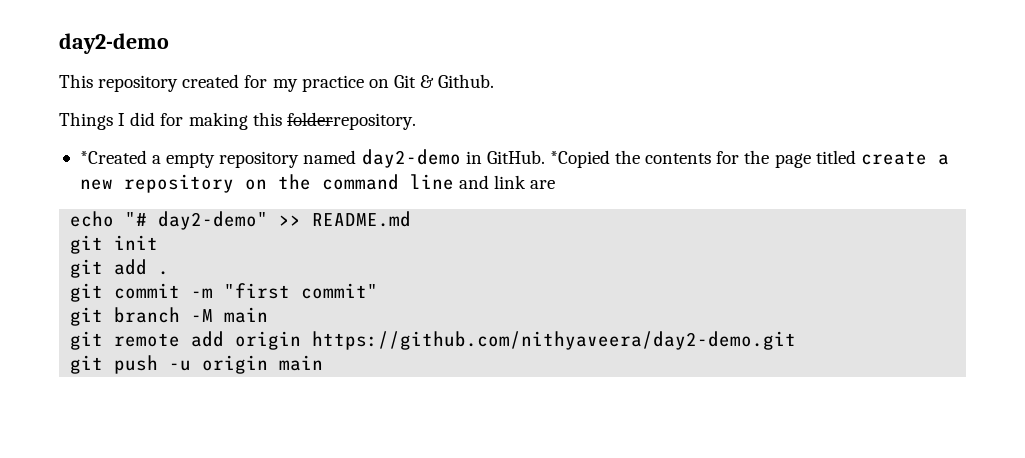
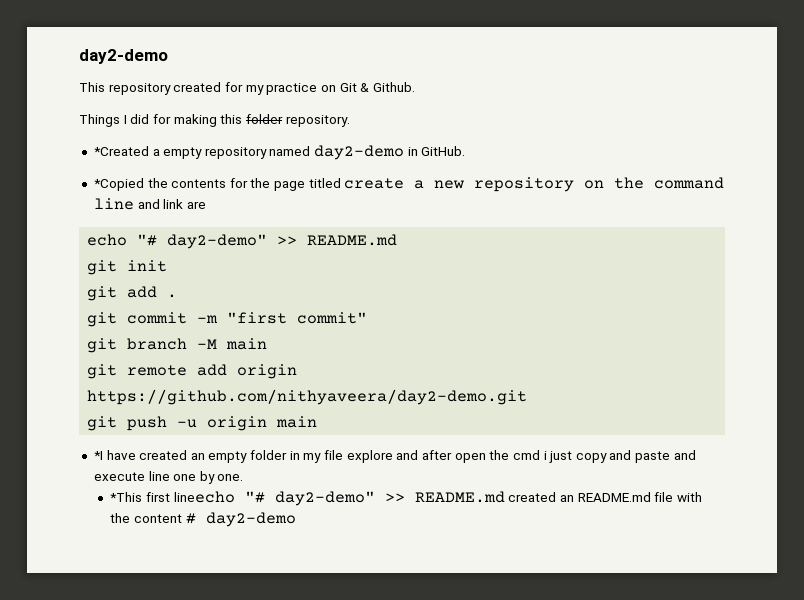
- Things I did for making this folderrepository.
+ Things I did for making this folder repository.
- *Created a empty repository named day2-demo in GitHub. *Copied the contents for the page titled create a new repository on the command line and link are
+ *Created a empty repository named day2-demo in GitHub.
+ *Copied the contents for the page titled create a new repository on the command line and link are
+ *I have created an empty folder in my file explore and after open the cmd i just copy and paste and execute line one by one.
+ *This first lineecho "# day2-demo" >> README.md created an README.md file with the content # day2-demo

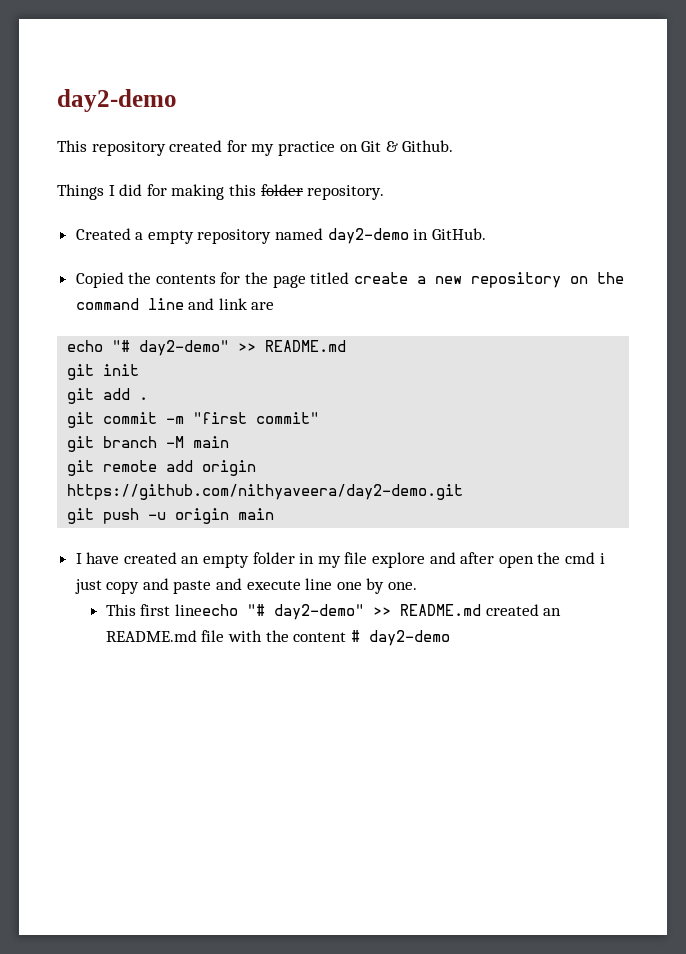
- *Created a empty repository named day2-demo in GitHub.
+ Created a empty repository named day2-demo in GitHub.
- *Copied the contents for the page titled create a new repository on the command line and link are
+ Copied the contents for the page titled create a new repository on the command line and link are
- *I have created an empty folder in my file explore and after open the cmd i just copy and paste and execute line one by one.
+ I have created an empty folder in my file explore and after open the cmd i just copy and paste and execute line one by one.
- *This first lineecho "# day2-demo" >> README.md created an README.md file with the content # day2-demo
+ This first lineecho "# day2-demo" >> README.md created an README.md file with the content # day2-demo

